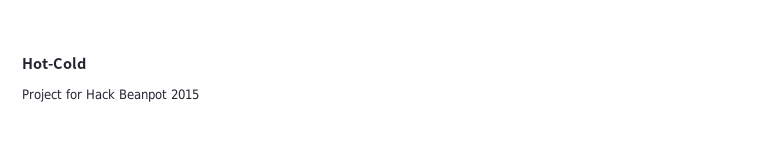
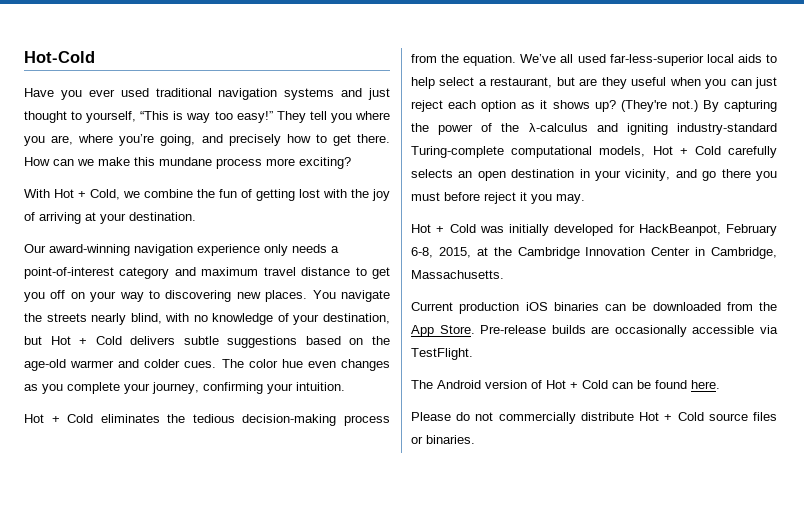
- Project for Hack Beanpot 2015
+ Have you ever used traditional navigation systems and just thought to yourself, “This is way too easy!” They tell you where you are, where you’re going, and precisely how to get there. How can we make this mundane process more exciting?
+ With Hot + Cold, we combine the fun of getting lost with the joy of arriving at your destination.
+ Our award-winning navigation experience only needs a point-of-interest category and maximum travel distance to get you off on your way to discovering new places. You navigate the streets nearly blind, with no knowledge of your destination, but Hot + Cold delivers subtle suggestions based on the age-old warmer and colder cues. The color hue even changes as you complete your journey, confirming your intuition.
+ Hot + Cold eliminates the tedious decision-making process from the equation. We’ve all used far-less-superior local aids to help select a restaurant, but are they useful when you can just reject each option as it shows up? (They're not.) By capturing the power of the λ-calculus and igniting industry-standard Turing-complete computational models, Hot + Cold carefully selects an open destination in your vicinity, and go there you must before reject it you may.
+ Hot + Cold was initially developed for HackBeanpot, February 6-8, 2015, at the Cambridge Innovation Center in Cambridge, Massachusetts.
+ Current production iOS binaries can be downloaded from the App Store. Pre-release builds are occasionally accessible via TestFlight.
+ The Android version of Hot + Cold can be found here.
+ Please do not commercially distribute Hot + Cold source files or binaries.

